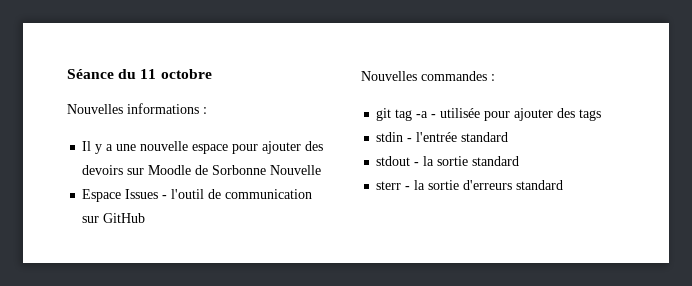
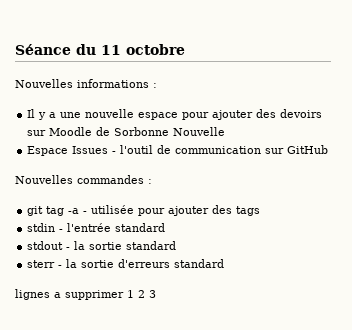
+ lignes a supprimer 1 2 3

